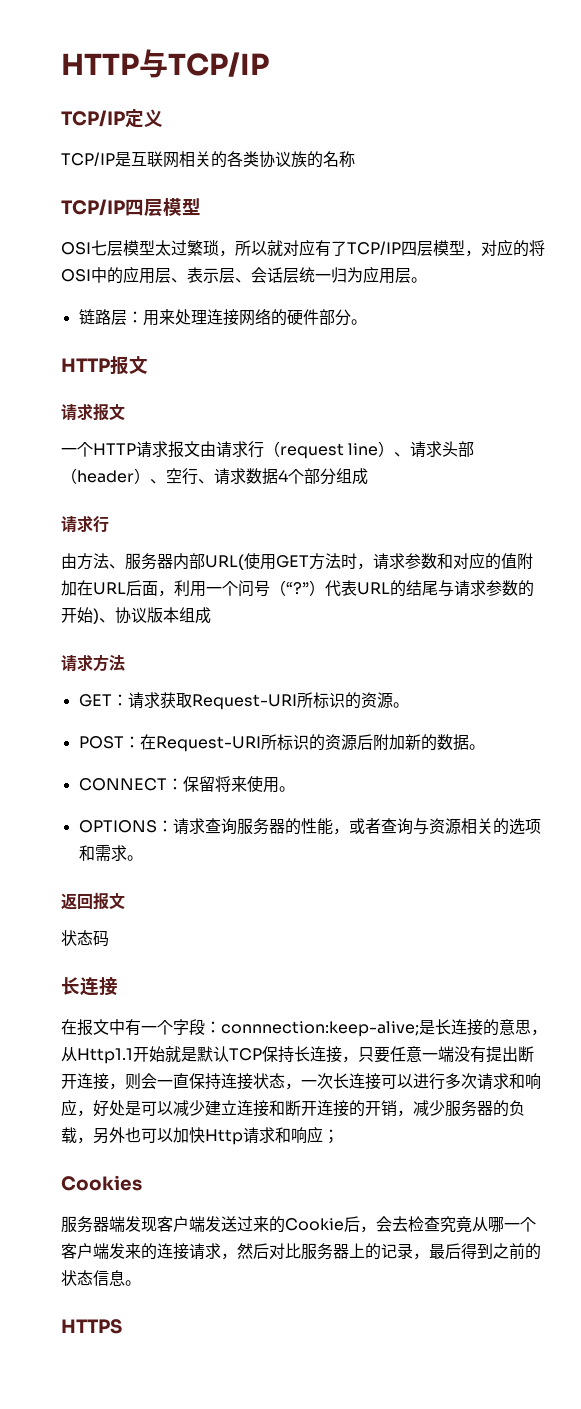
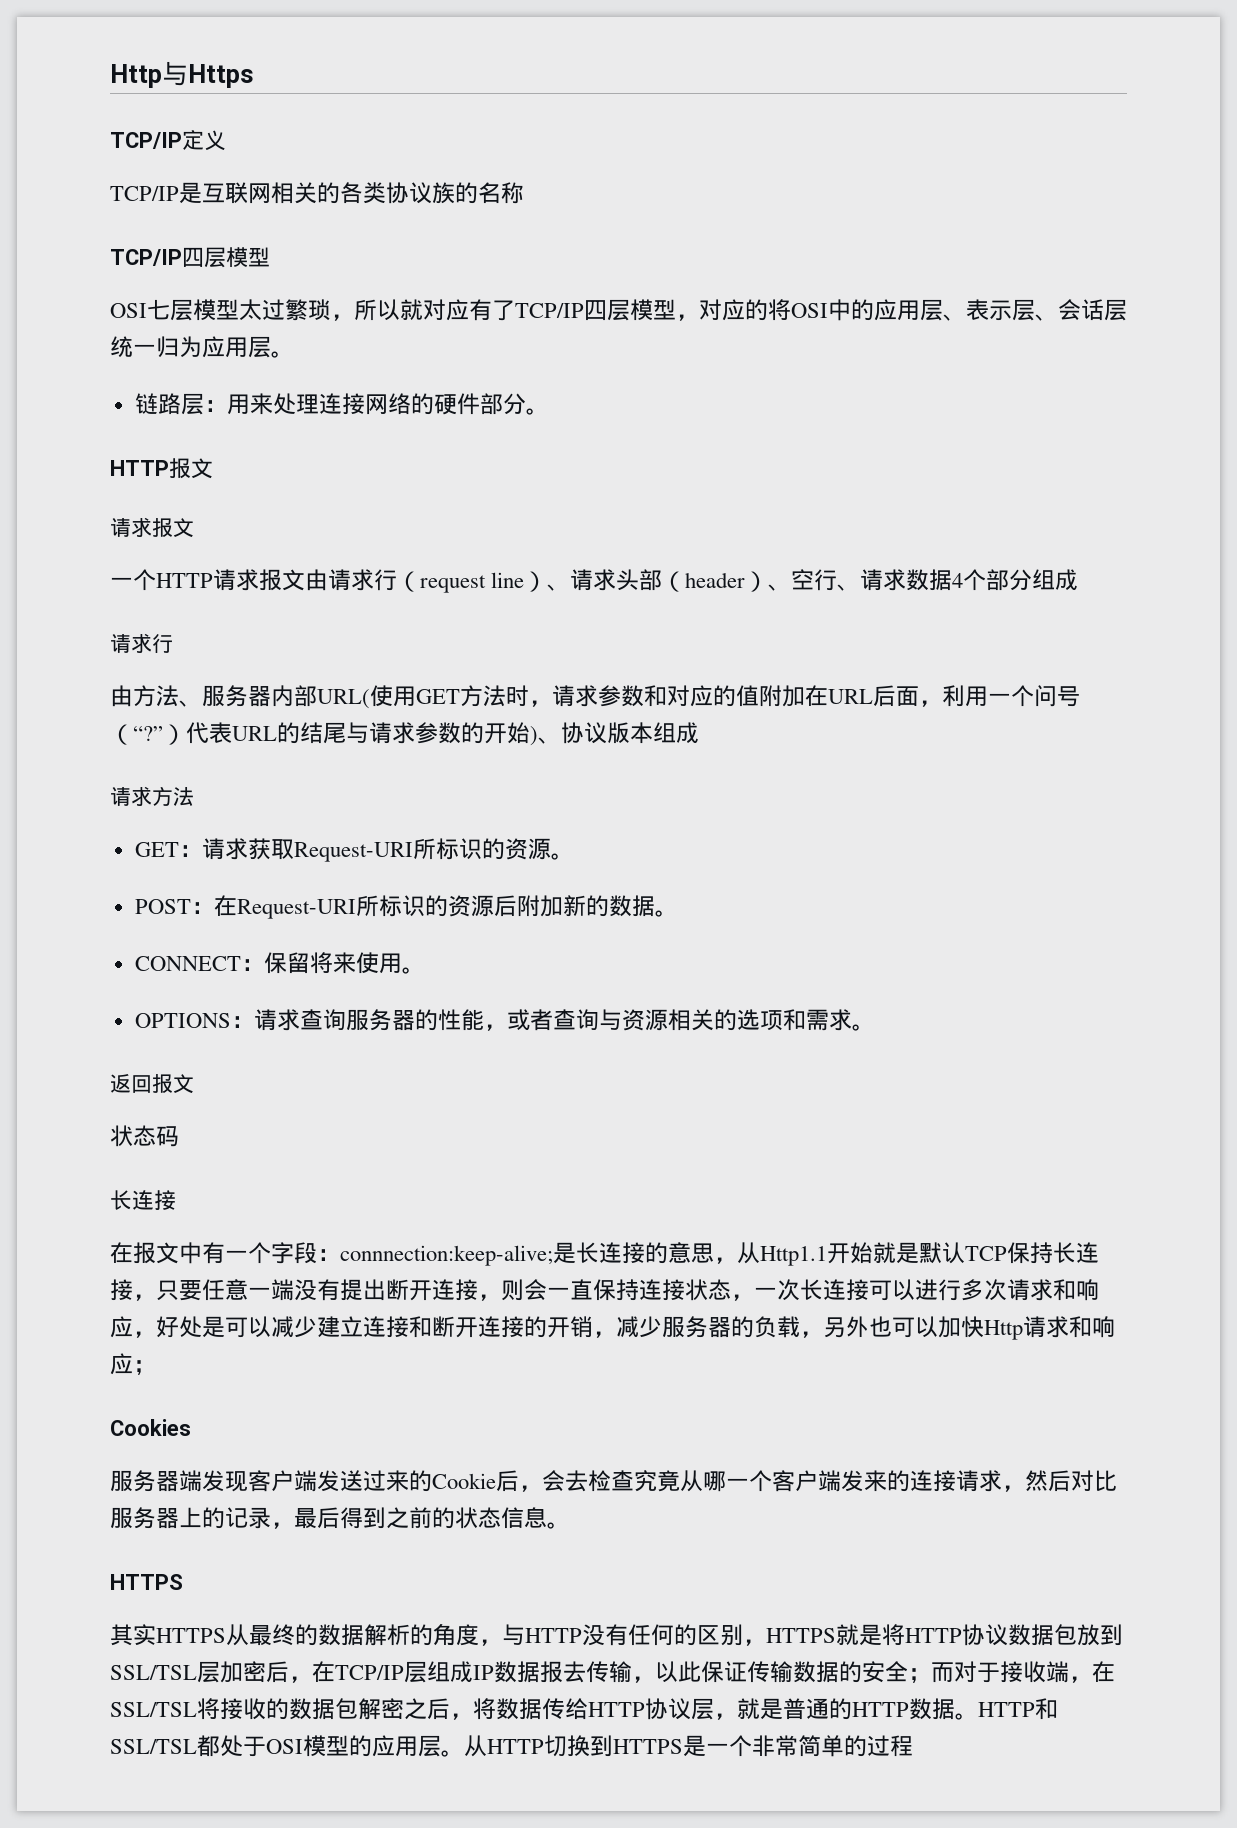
- HTTP与TCP/IP
+ Http与Https
+ 其实HTTPS从最终的数据解析的角度，与HTTP没有任何的区别，HTTPS就是将HTTP协议数据包放到SSL/TSL层加密后，在TCP/IP层组成IP数据报去传输，以此保证传输数据的安全；而对于接收端，在SSL/TSL将接收的数据包解密之后，将数据传给HTTP协议层，就是普通的HTTP数据。HTTP和SSL/TSL都处于OSI模型的应用层。从HTTP切换到HTTPS是一个非常简单的过程

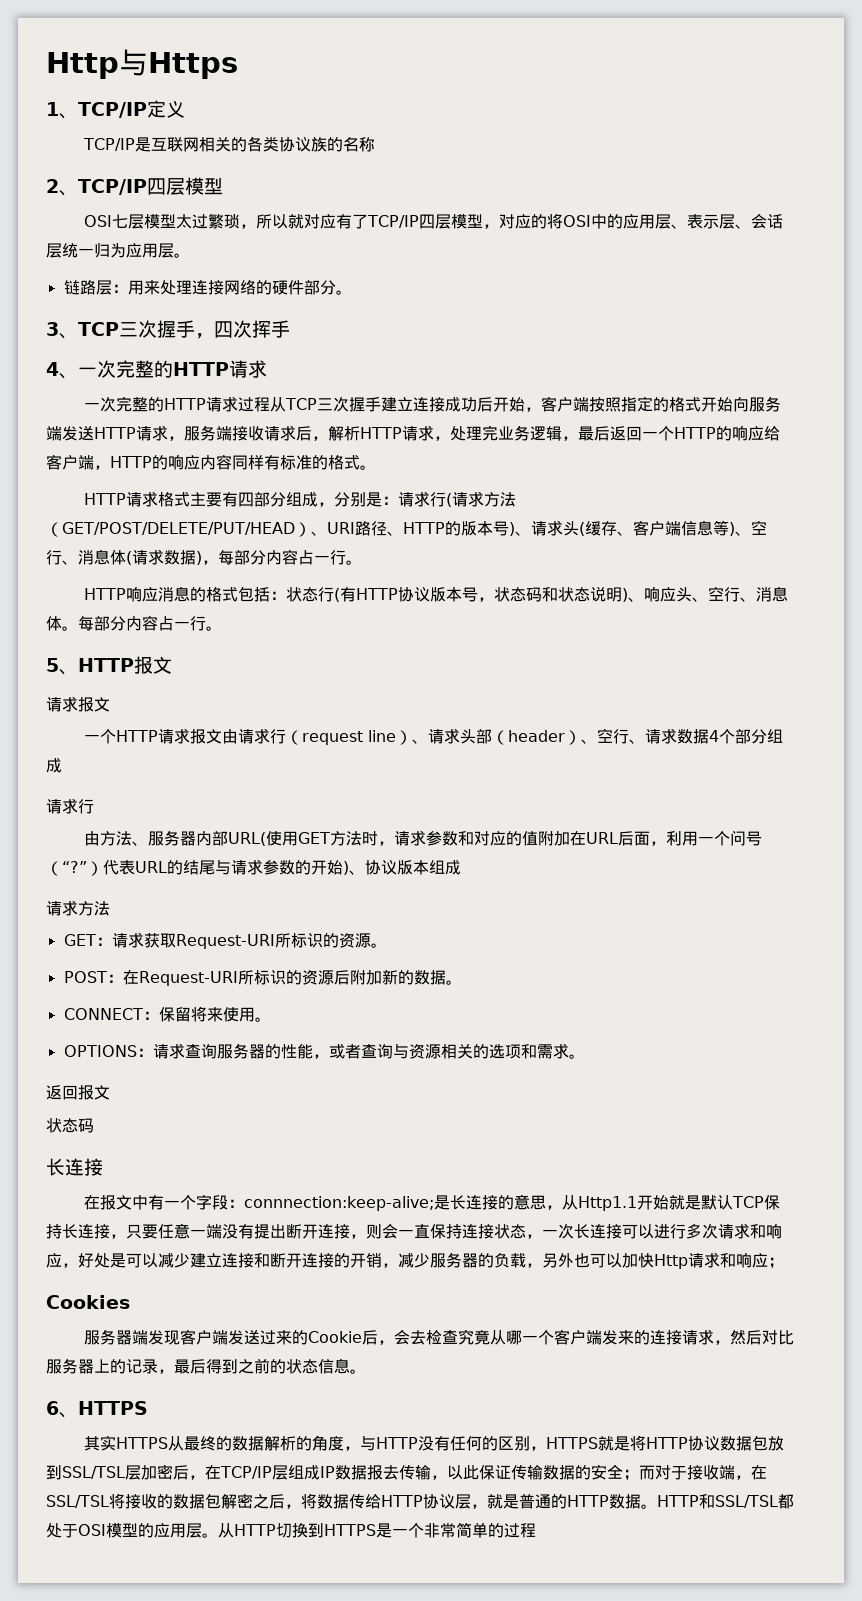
- TCP/IP定义
+ 1、TCP/IP定义
  TCP/IP是互联网相关的各类协议族的名称
- TCP/IP四层模型
+ 2、TCP/IP四层模型
- HTTP报文
+ 3、TCP三次握手，四次挥手
+ 4、一次完整的HTTP请求
+ 一次完整的HTTP请求过程从TCP三次握手建立连接成功后开始，客户端按照指定的格式开始向服务端发送HTTP请求，服务端接收请求后，解析HTTP请求，处理完业务逻辑，最后返回一个HTTP的响应给客户端，HTTP的响应内容同样有标准的格式。
+ HTTP请求格式主要有四部分组成，分别是：请求行(请求方法（GET/POST/DELETE/PUT/HEAD）、URI路径、HTTP的版本号)、请求头(缓存、客户端信息等)、空行、消息体(请求数据)，每部分内容占一行。
+ HTTP响应消息的格式包括：状态行(有HTTP协议版本号，状态码和状态说明)、响应头、空行、消息体。每部分内容占一行。
+ 5、HTTP报文
  服务器端发现客户端发送过来的Cookie后，会去检查究竟从哪一个客户端发来的连接请求，然后对比服务器上的记录，最后得到之前的状态信息。
- HTTPS
+ 6、HTTPS

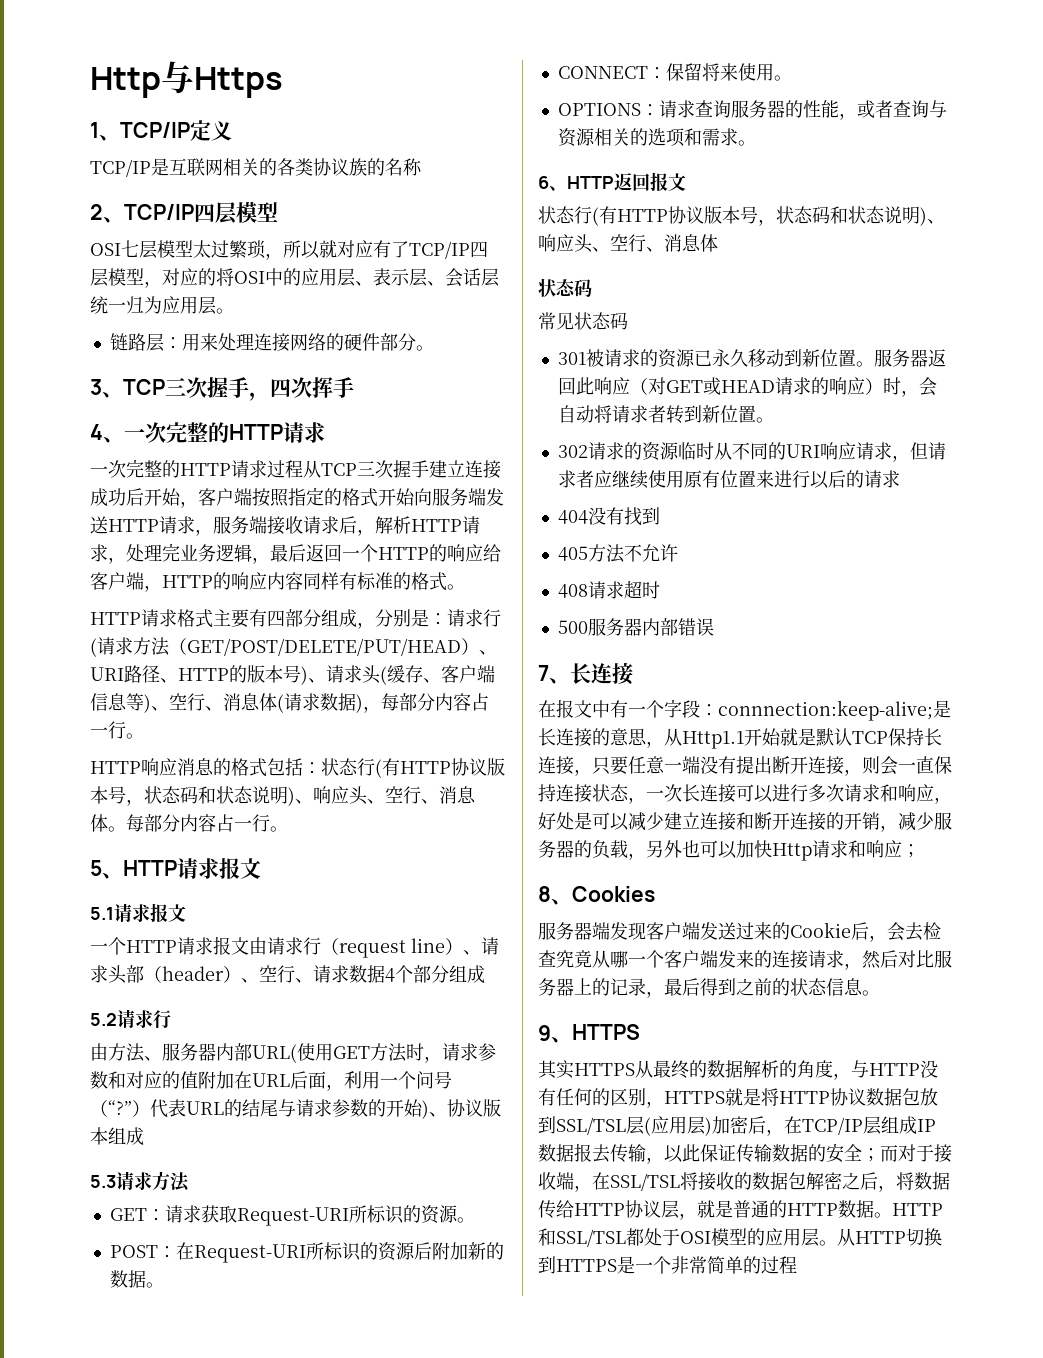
- 5、HTTP报文
- 请求报文
+ 5、HTTP请求报文
+ 5.1请求报文
  一个HTTP请求报文由请求行（request line）、请求头部（header）、空行、请求数据4个部分组成
- 请求行
+ 5.2请求行
  由方法、服务器内部URL(使用GET方法时，请求参数和对应的值附加在URL后面，利用一个问号（“?”）代表URL的结尾与请求参数的开始)、协议版本组成
- 请求方法
+ 5.3请求方法
- 返回报文
+ 6、HTTP返回报文
+ 状态行(有HTTP协议版本号，状态码和状态说明)、响应头、空行、消息体
  状态码
- 长连接
+ 常见状态码
+ 301被请求的资源已永久移动到新位置。服务器返回此响应（对GET或HEAD请求的响应）时，会自动将请求者转到新位置。
+ 302请求的资源临时从不同的URI响应请求，但请求者应继续使用原有位置来进行以后的请求
+ 404没有找到
+ 405方法不允许
+ 408请求超时
+ 500服务器内部错误
+ 7、长连接
- Cookies
+ 8、Cookies
- 6、HTTPS
+ 9、HTTPS
- 其实HTTPS从最终的数据解析的角度，与HTTP没有任何的区别，HTTPS就是将HTTP协议数据包放到SSL/TSL层加密后，在TCP/IP层组成IP数据报去传输，以此保证传输数据的安全；而对于接收端，在SSL/TSL将接收的数据包解密之后，将数据传给HTTP协议层，就是普通的HTTP数据。
+ 其实HTTPS从最终的数据解析的角度，与HTTP没有任何的区别，HTTPS就是将HTTP协议数据包放到SSL/TSL层(应用层)加密后，在TCP/IP层组成IP数据报去传输，以此保证传输数据的安全；而对于接收端，在SSL/TSL将接收的数据包解密之后，将数据传给HTTP协议层，就是普通的HTTP数据。

